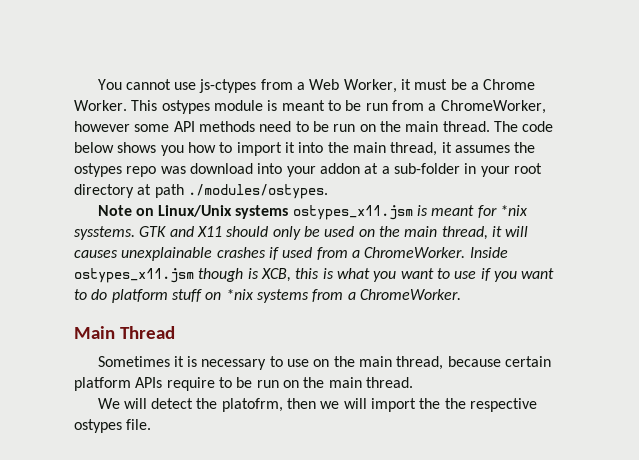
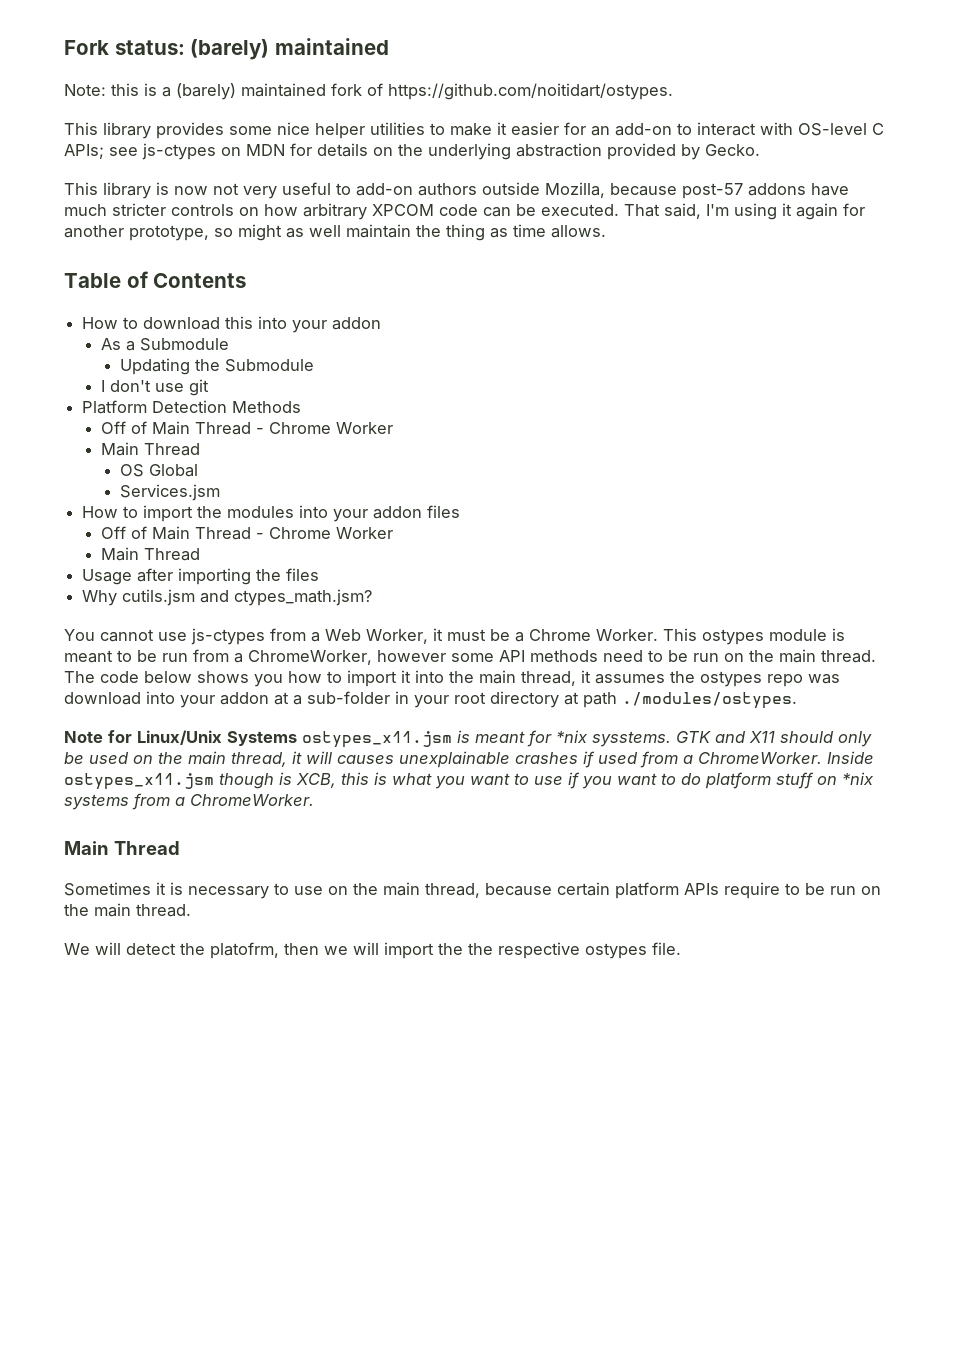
+ Fork status: (barely) maintained
+ Note: this is a (barely) maintained fork of https://github.com/noitidart/ostypes.
+ This library provides some nice helper utilities to make it easier for an add-on to interact with OS-level C APIs; see js-ctypes on MDN for details on the underlying abstraction provided by Gecko.
+ This library is now not very useful to add-on authors outside Mozilla, because post-57 addons have much stricter controls on how arbitrary XPCOM code can be executed. That said, I'm using it again for another prototype, so might as well maintain the thing as time allows.
+ Table of Contents
+ How to download this into your addon
+ As a Submodule
+ Updating the Submodule
+ I don't use git
+ Platform Detection Methods
+ Off of Main Thread - Chrome Worker
+ Main Thread
+ OS Global
+ Services.jsm
+ How to import the modules into your addon files
+ Off of Main Thread - Chrome Worker
+ Main Thread
+ Usage after importing the files
+ Why cutils.jsm and ctypes_math.jsm?
- Note on Linux/Unix systems ostypes_x11.jsm is meant for *nix sysstems.
+ Note for Linux/Unix Systems ostypes_x11.jsm is meant for *nix sysstems.

